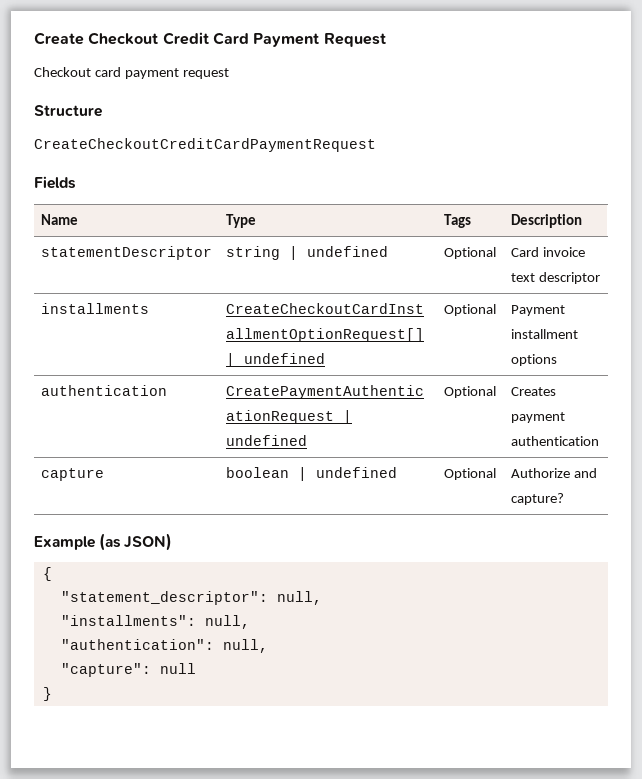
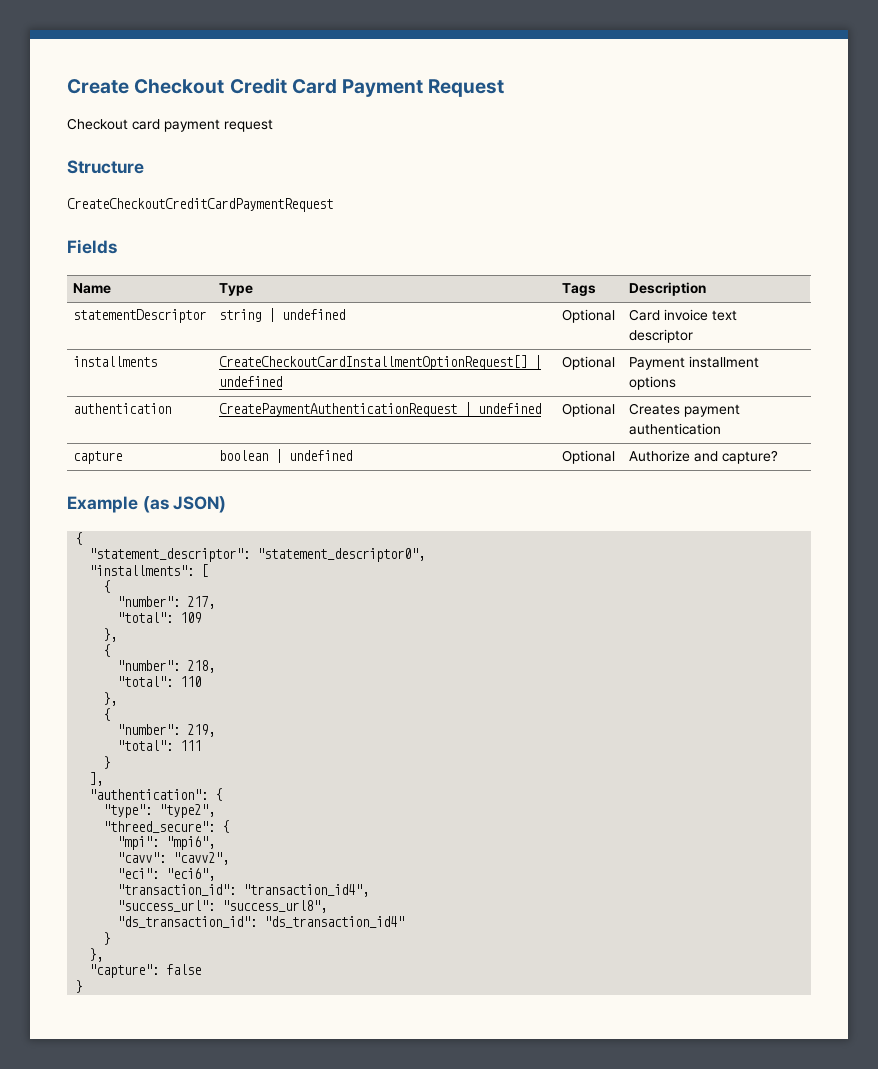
- "statement_descriptor": null,
+ "statement_descriptor": "statement_descriptor0",
- "installments": null,
- "authentication": null,
+ "installments": [
+ {
+ "number": 217,
+ "total": 109
+ },
+ {
+ "number": 218,
+ "total": 110
+ },
+ {
+ "number": 219,
+ "total": 111
+ }
+ ],
+ "authentication": {
+ "type": "type2",
+ "threed_secure": {
+ "mpi": "mpi6",
+ "cavv": "cavv2",
+ "eci": "eci6",
+ "transaction_id": "transaction_id4",
+ "success_url": "success_url8",
+ "ds_transaction_id": "ds_transaction_id4"
+ }
+ },
- "capture": null
+ "capture": false

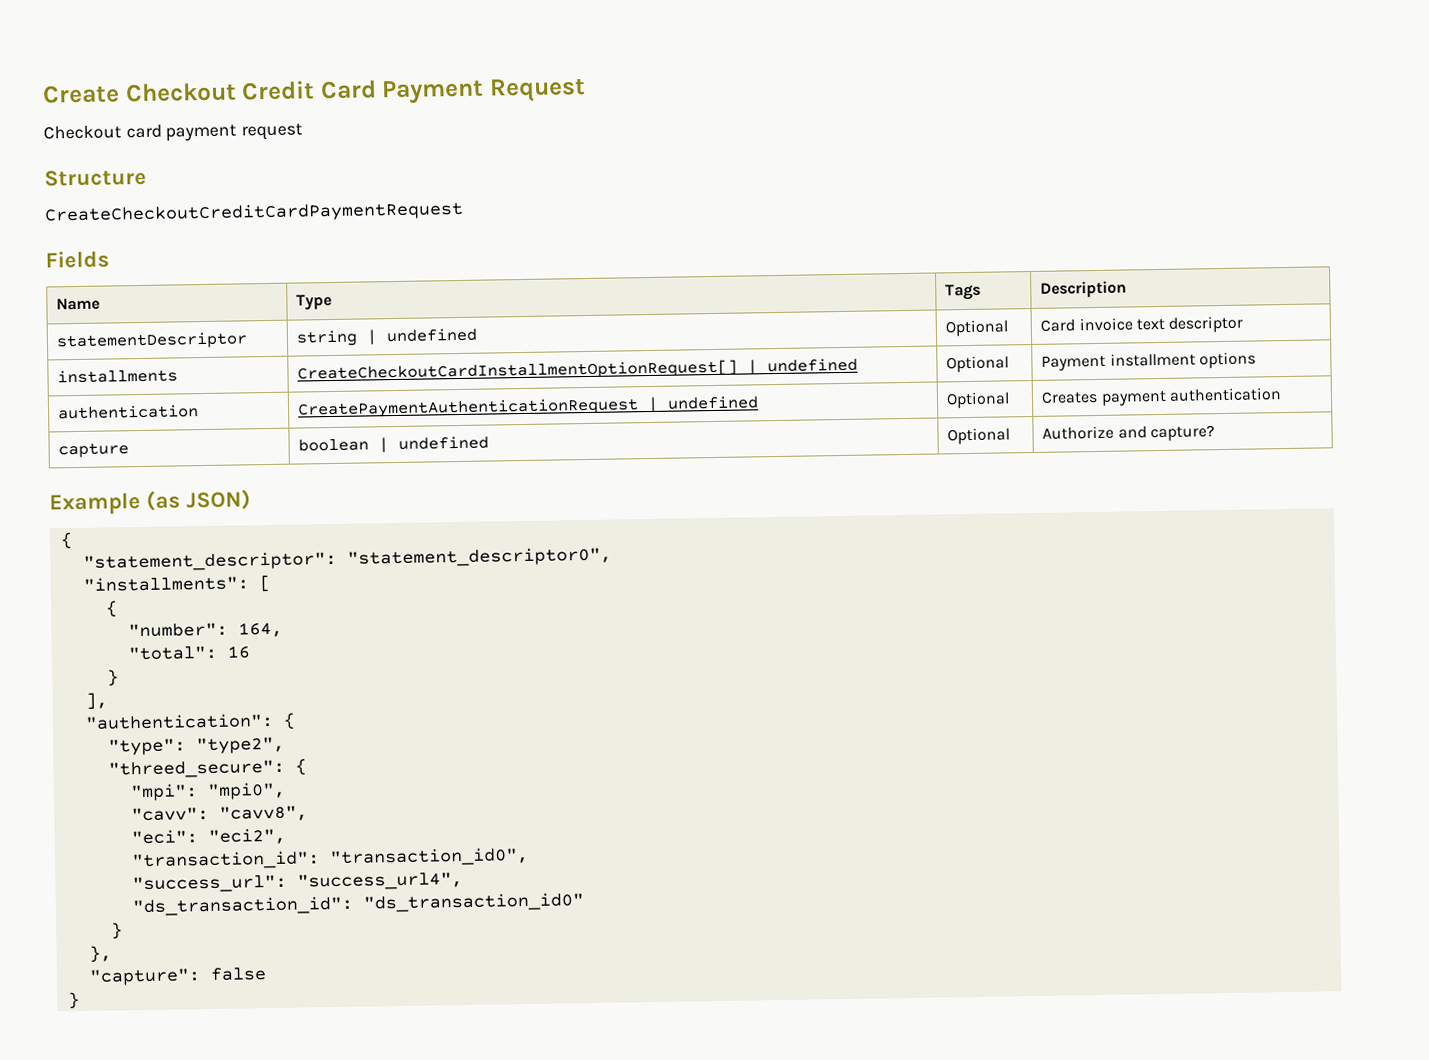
- "number": 217,
- "total": 109
- },
- {
- "number": 218,
- "total": 110
- },
- {
- "number": 219,
- "total": 111
+ "number": 164,
+ "total": 16
- "mpi": "mpi6",
+ "mpi": "mpi0",
- "cavv": "cavv2",
+ "cavv": "cavv8",
- "eci": "eci6",
+ "eci": "eci2",
- "transaction_id": "transaction_id4",
+ "transaction_id": "transaction_id0",
- "success_url": "success_url8",
+ "success_url": "success_url4",
- "ds_transaction_id": "ds_transaction_id4"
+ "ds_transaction_id": "ds_transaction_id0"

